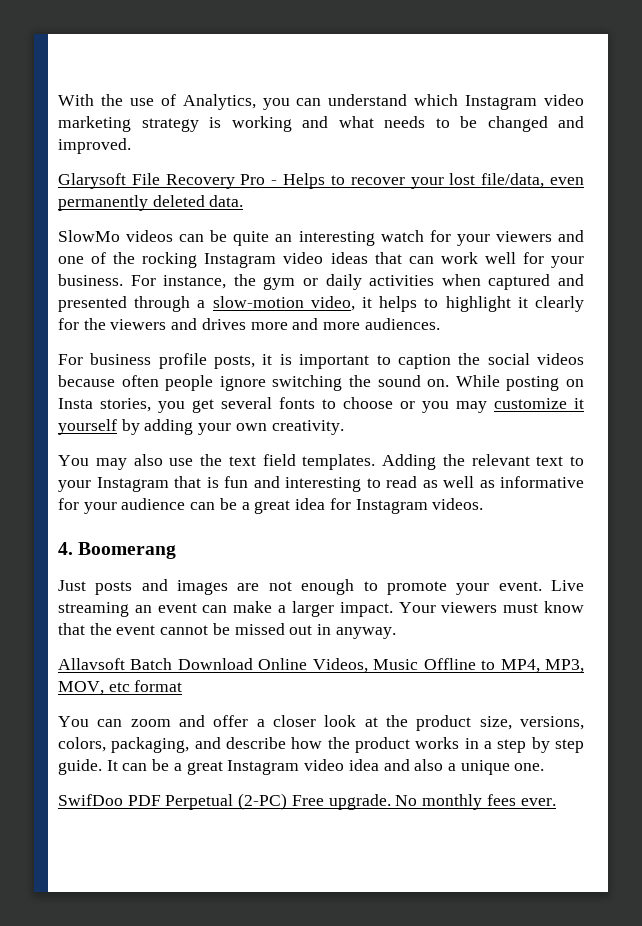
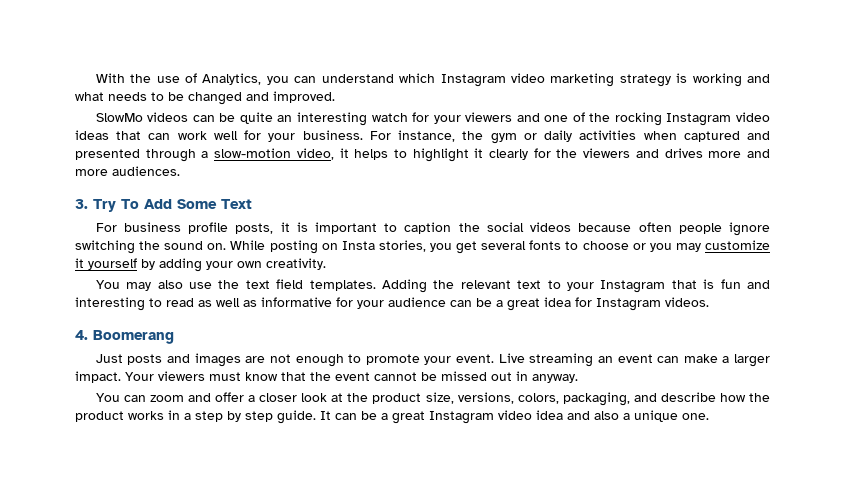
- Glarysoft File Recovery Pro - Helps to recover your lost file/data, even permanently deleted data.
+ 3. Try To Add Some Text
- Allavsoft Batch Download Online Videos, Music Offline to MP4, MP3, MOV, etc format
- SwifDoo PDF Perpetual (2-PC) Free upgrade. No monthly fees ever.

